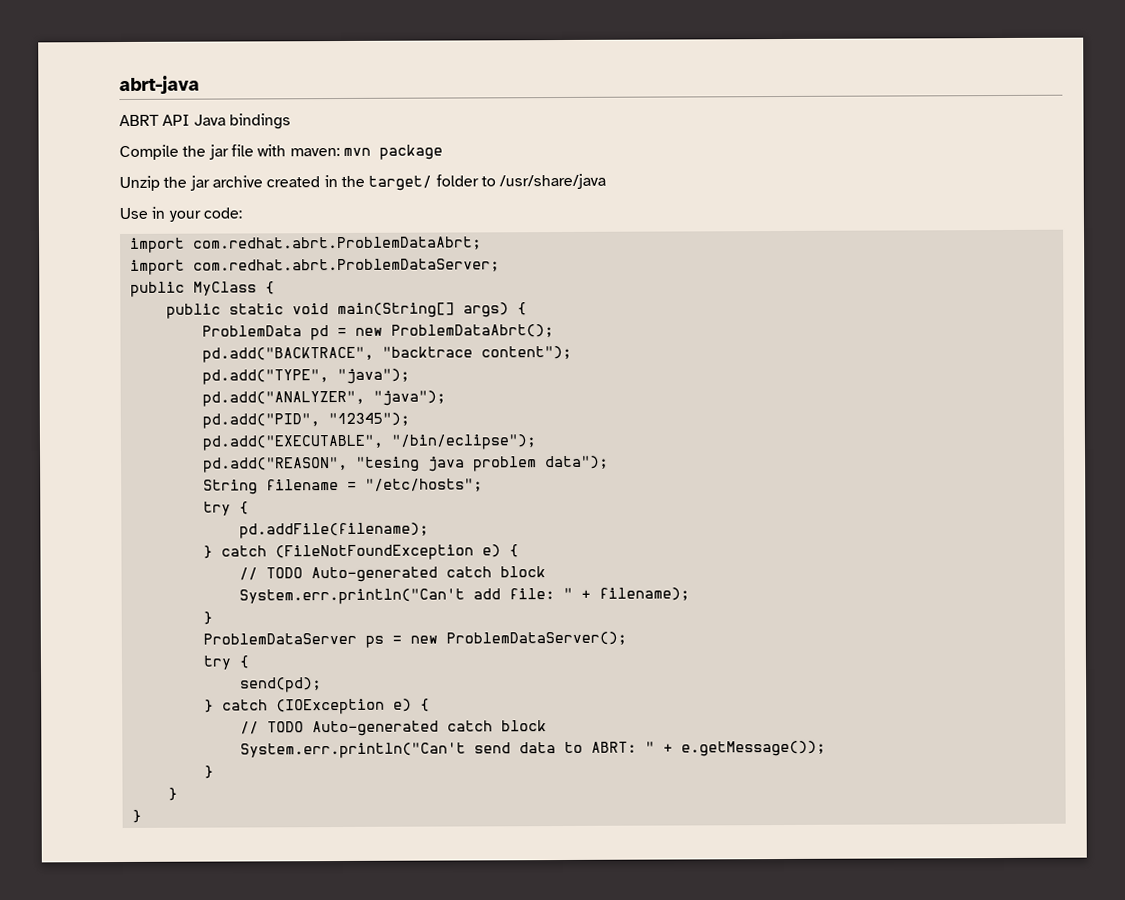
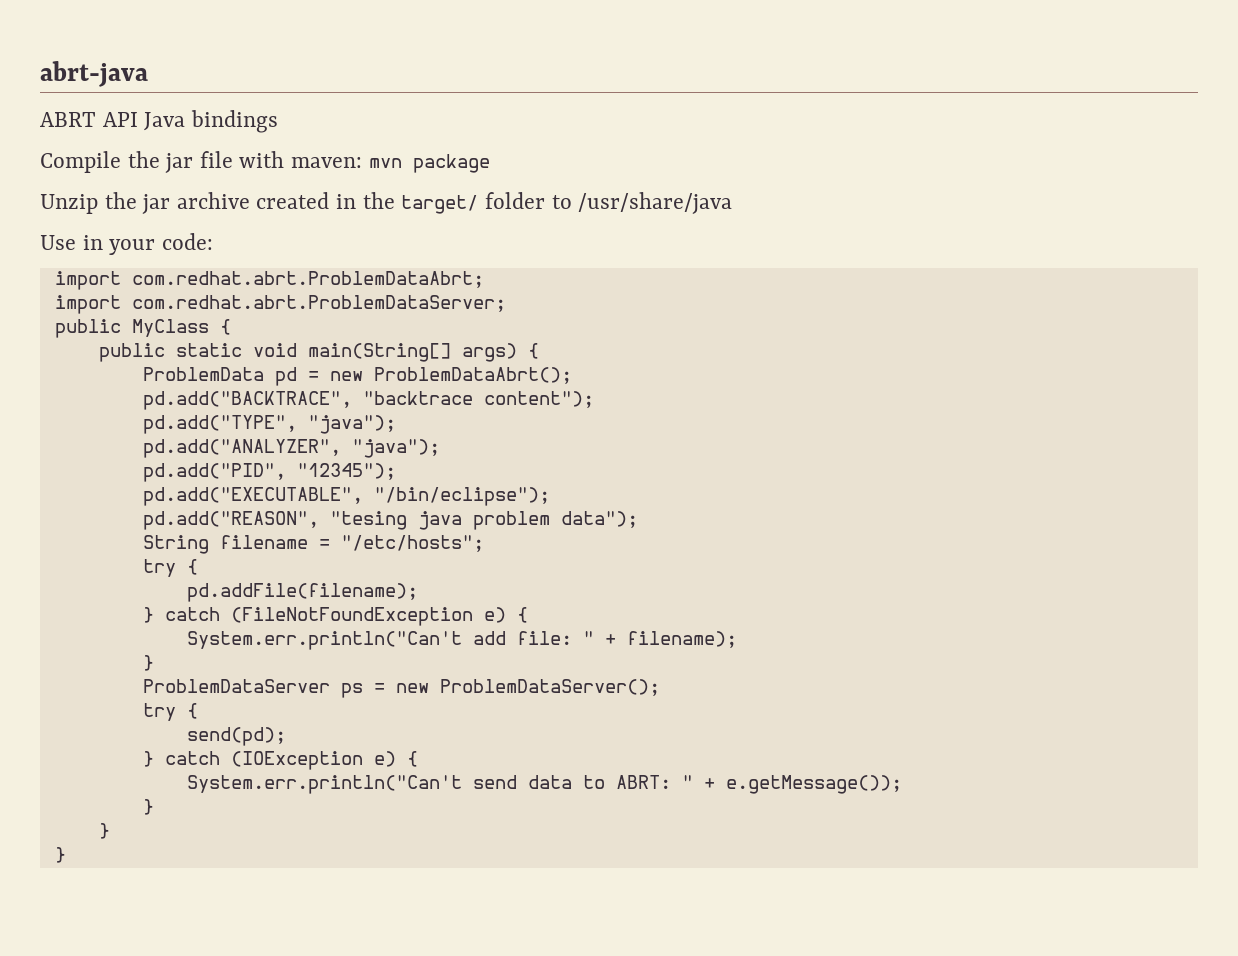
  } catch (FileNotFoundException e) {
- // TODO Auto-generated catch block
  } catch (IOException e) {
- // TODO Auto-generated catch block

